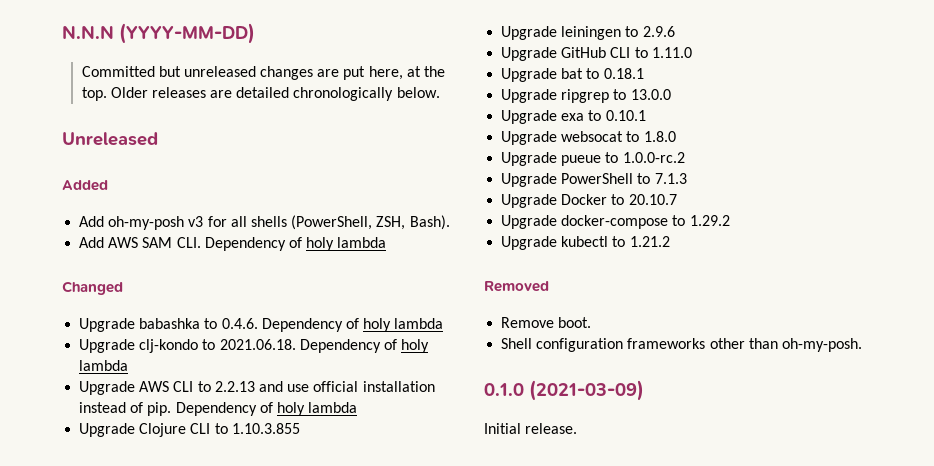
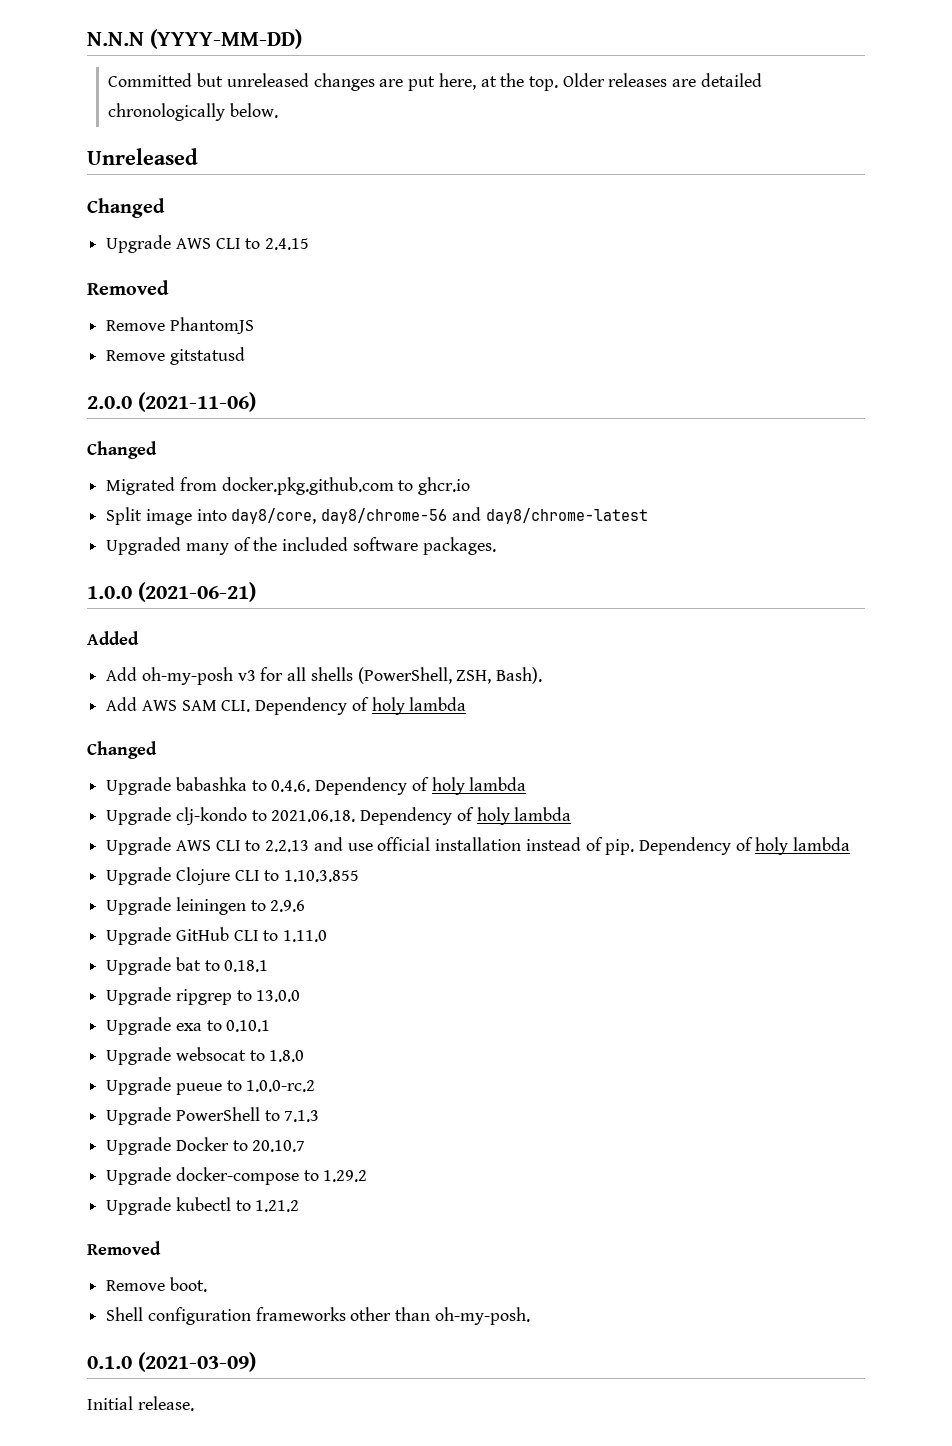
  Unreleased
+ Changed
+ Upgrade AWS CLI to 2.4.15
+ Removed
+ Remove PhantomJS
+ Remove gitstatusd
+ 2.0.0 (2021-11-06)
+ Changed
+ Migrated from docker.pkg.github.com to ghcr.io
+ Split image into day8/core, day8/chrome-56 and day8/chrome-latest
+ Upgraded many of the included software packages.
+ 1.0.0 (2021-06-21)

